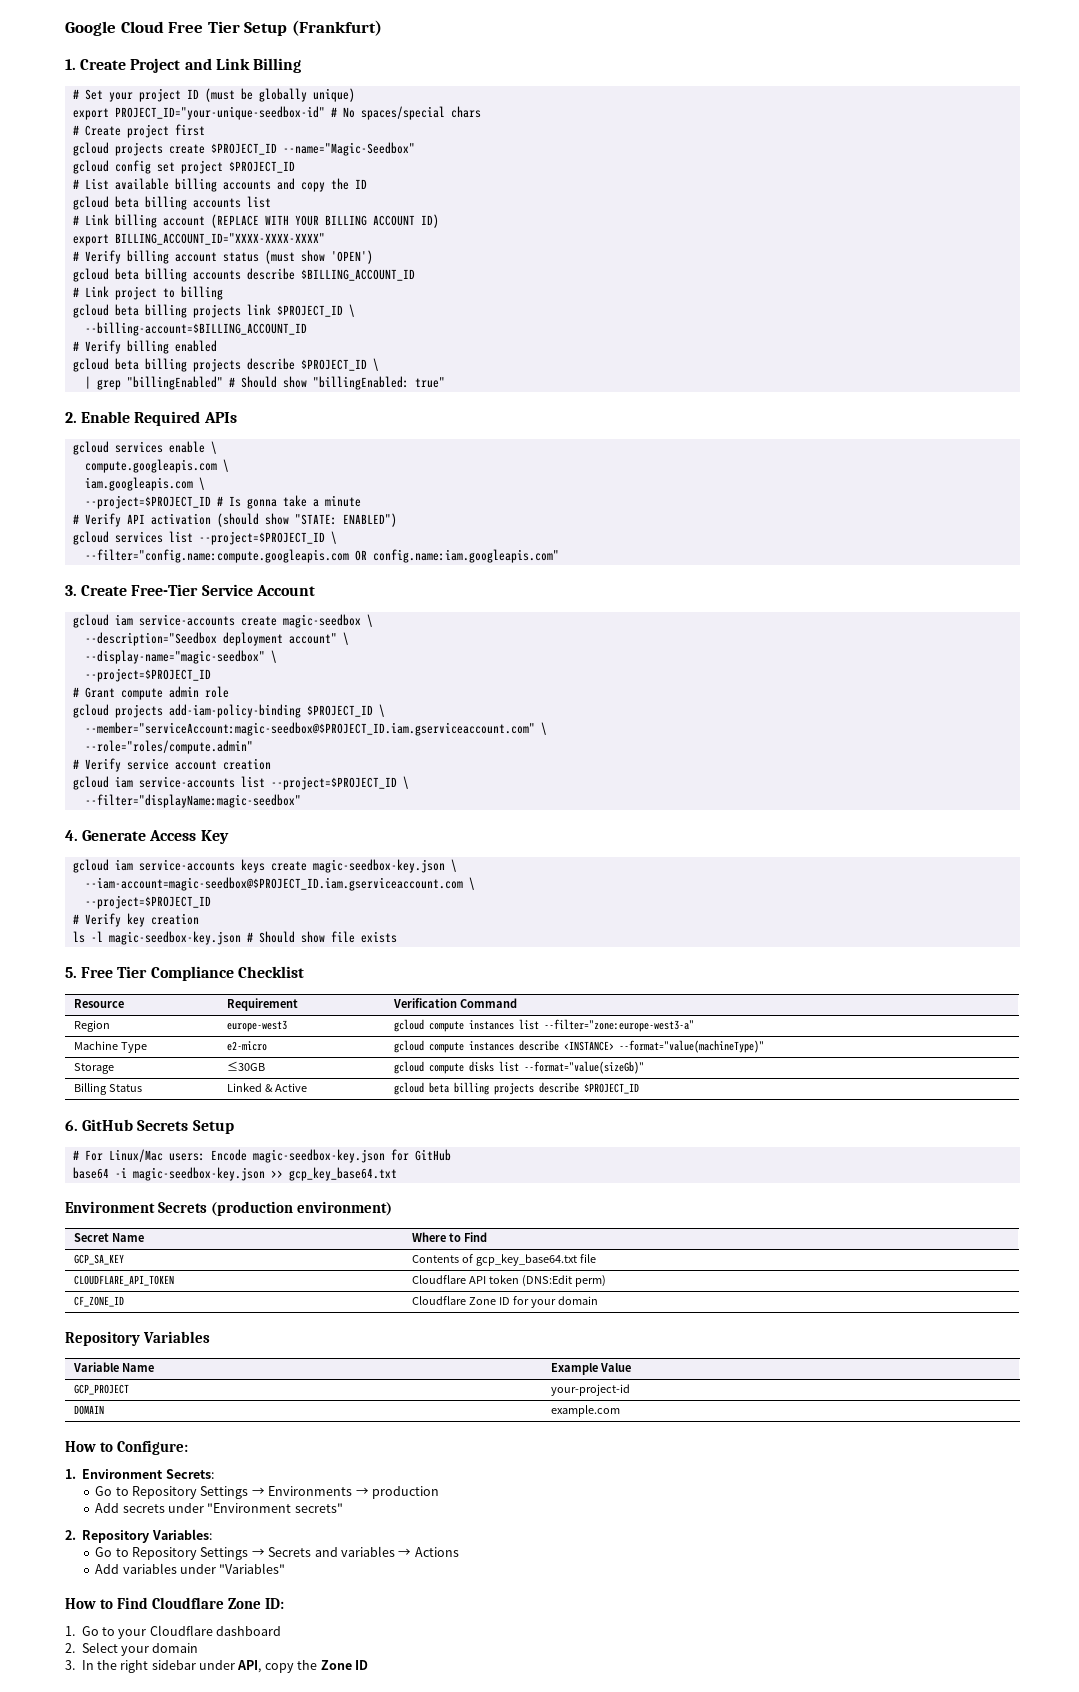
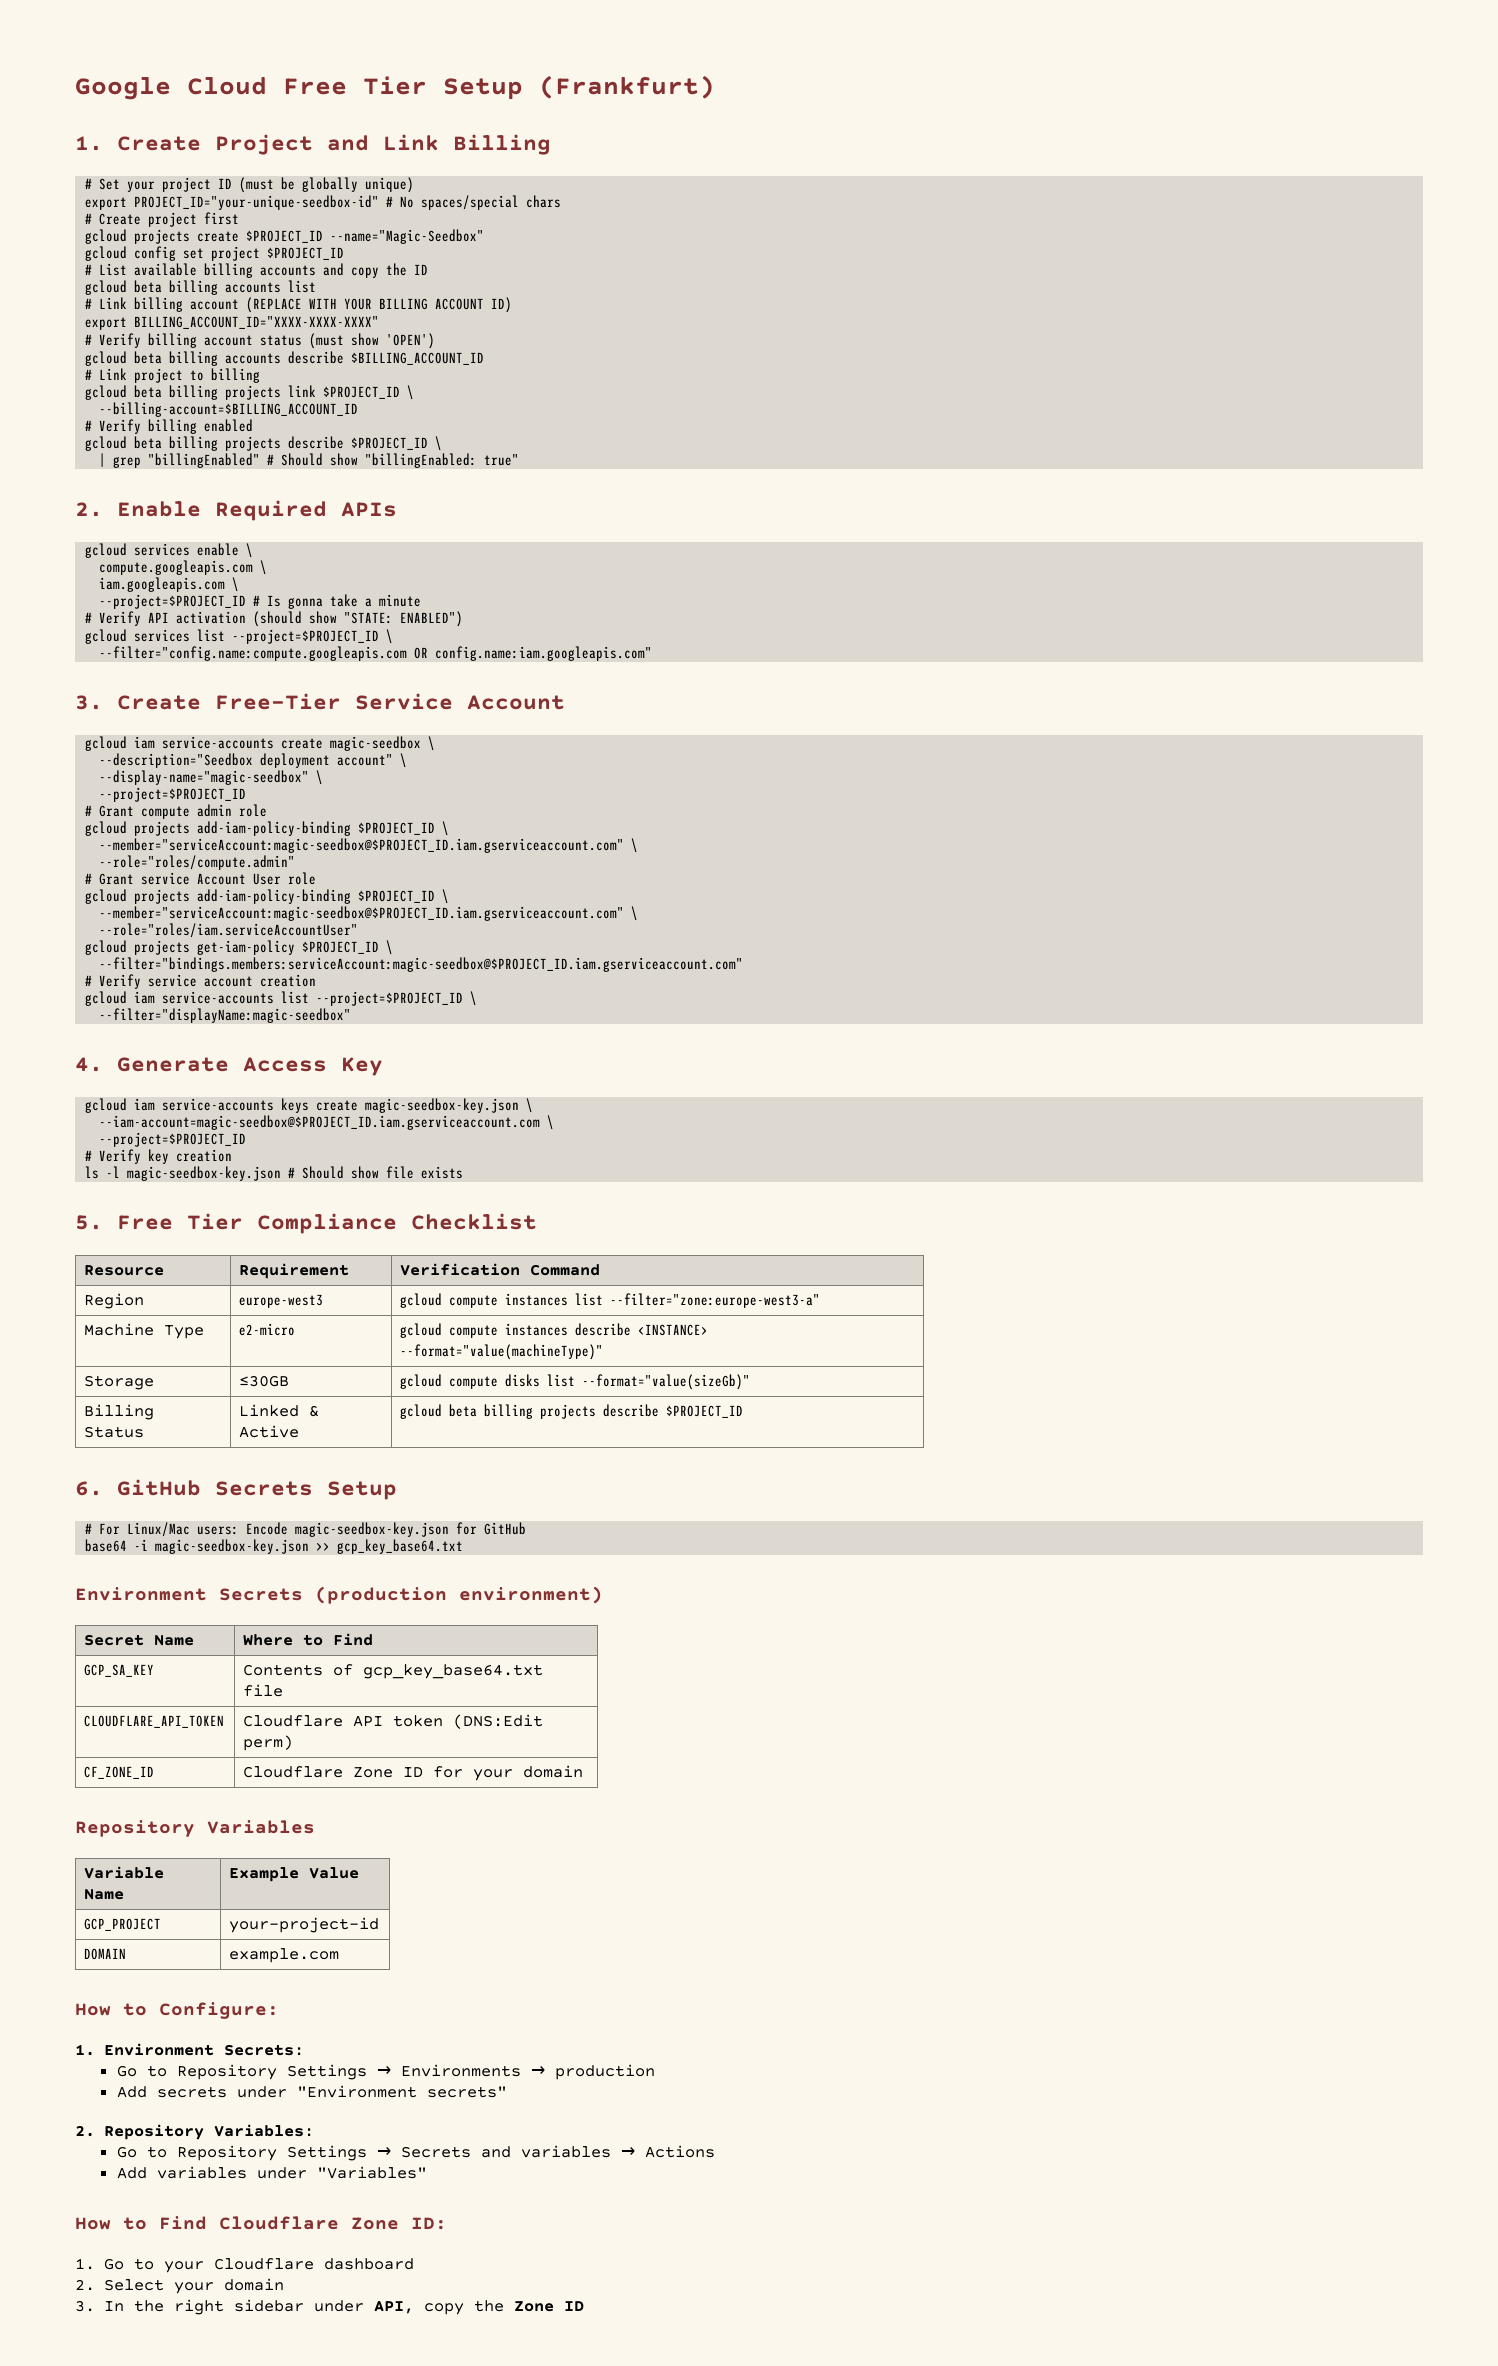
+ # Grant service Account User role
+ gcloud projects add-iam-policy-binding $PROJECT_ID \
+ --member="serviceAccount:magic-seedbox@$PROJECT_ID.iam.gserviceaccount.com" \
+ --role="roles/iam.serviceAccountUser"
+ gcloud projects get-iam-policy $PROJECT_ID \
+ --filter="bindings.members:serviceAccount:magic-seedbox@$PROJECT_ID.iam.gserviceaccount.com"

